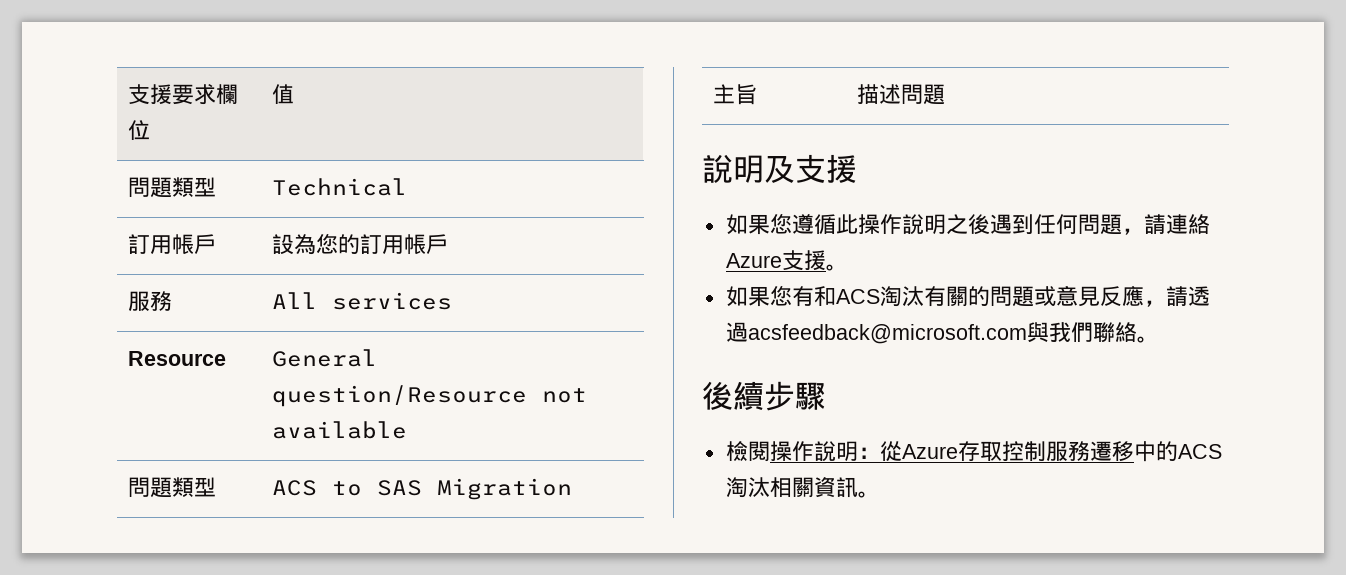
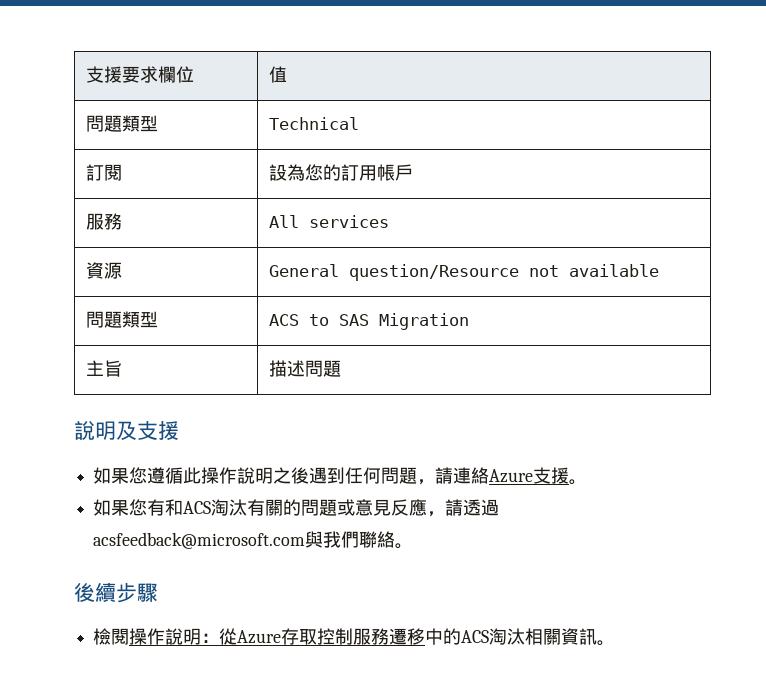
- 訂用帳戶 | 設為您的訂用帳戶
+ 訂閱 | 設為您的訂用帳戶
- Resource | General question/Resource not available
+ 資源 | General question/Resource not available

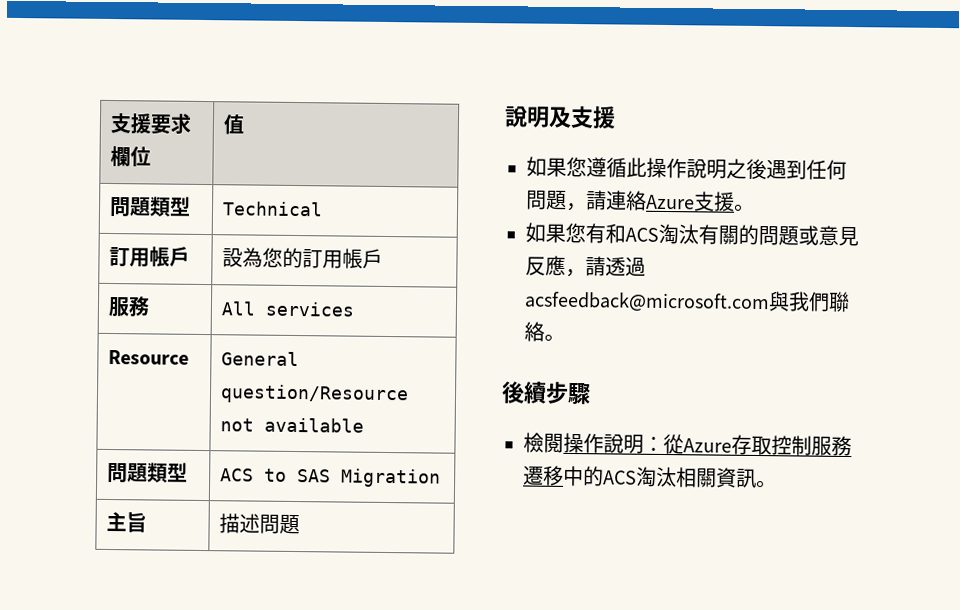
- 訂閱 | 設為您的訂用帳戶
+ 訂用帳戶 | 設為您的訂用帳戶
- 資源 | General question/Resource not available
+ Resource | General question/Resource not available

